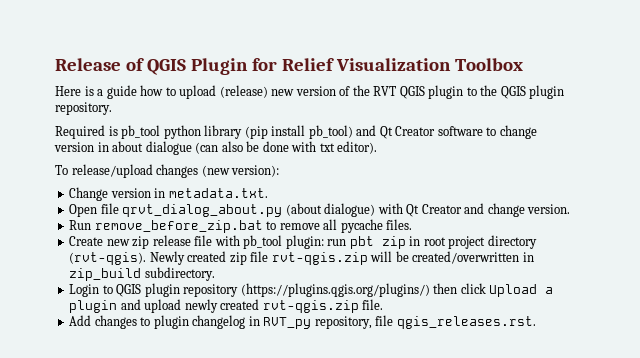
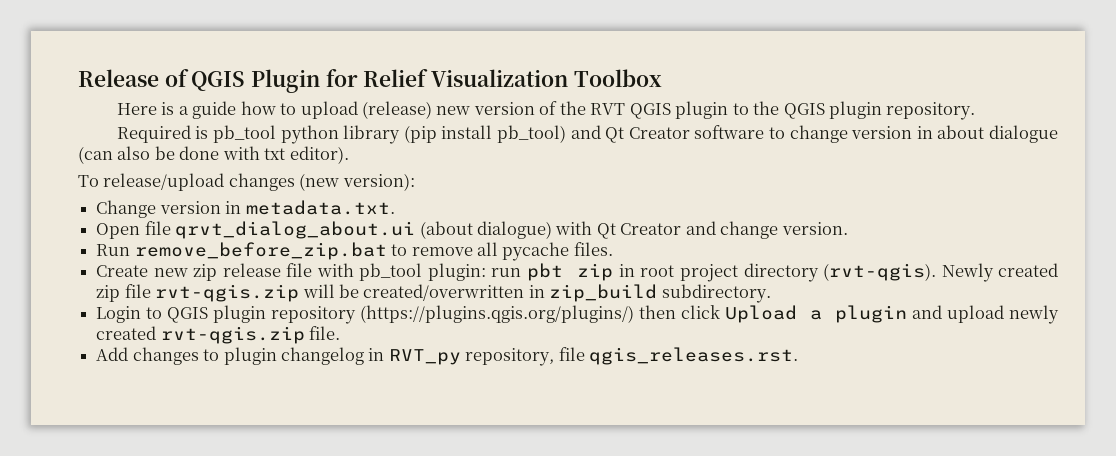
- Open file qrvt_dialog_about.py (about dialogue) with Qt Creator and change version.
+ Open file qrvt_dialog_about.ui (about dialogue) with Qt Creator and change version.

